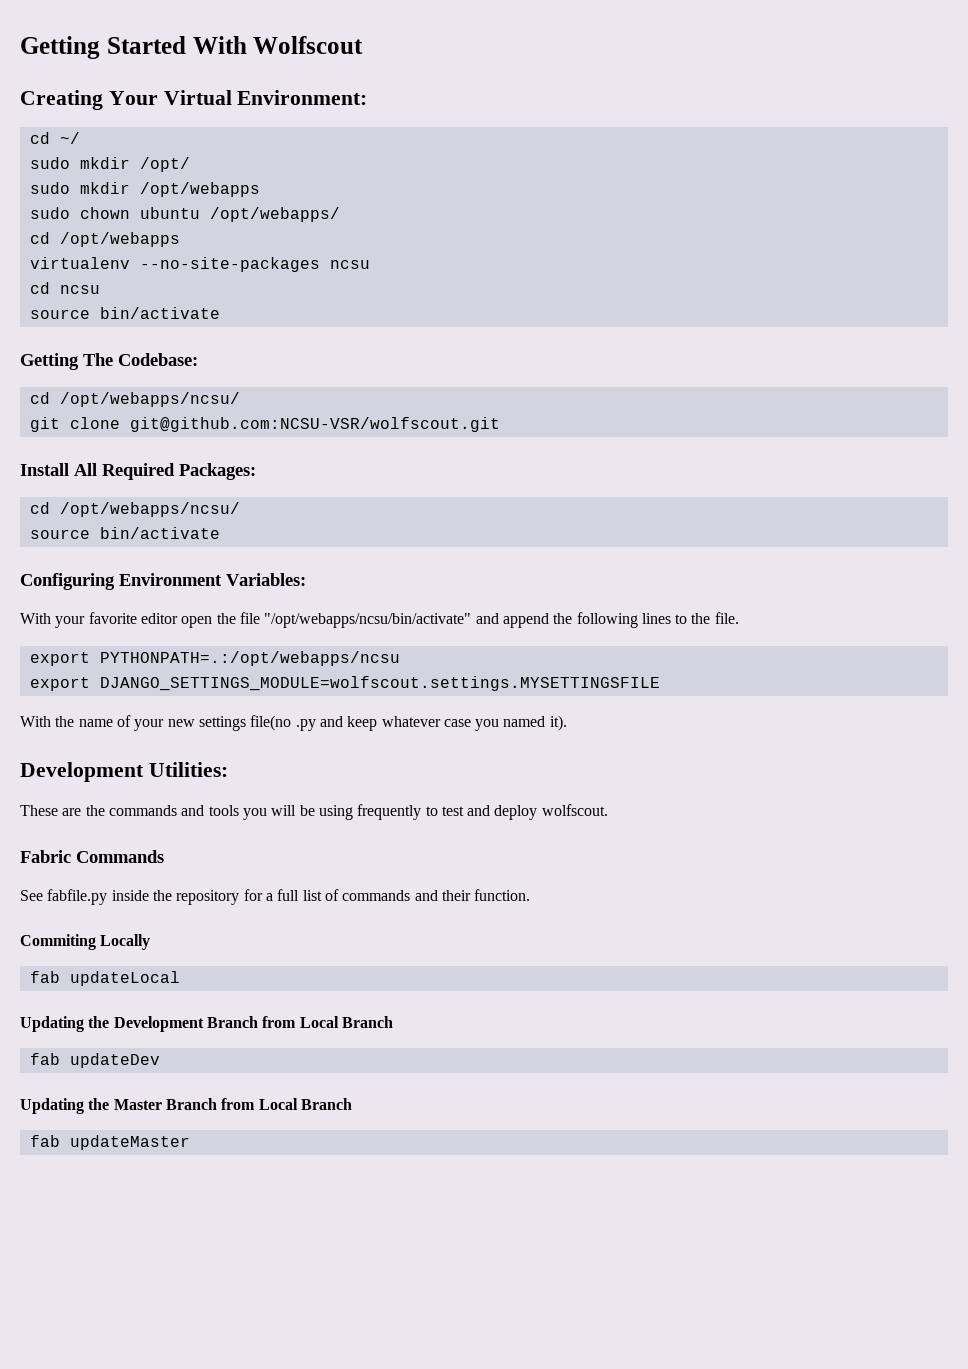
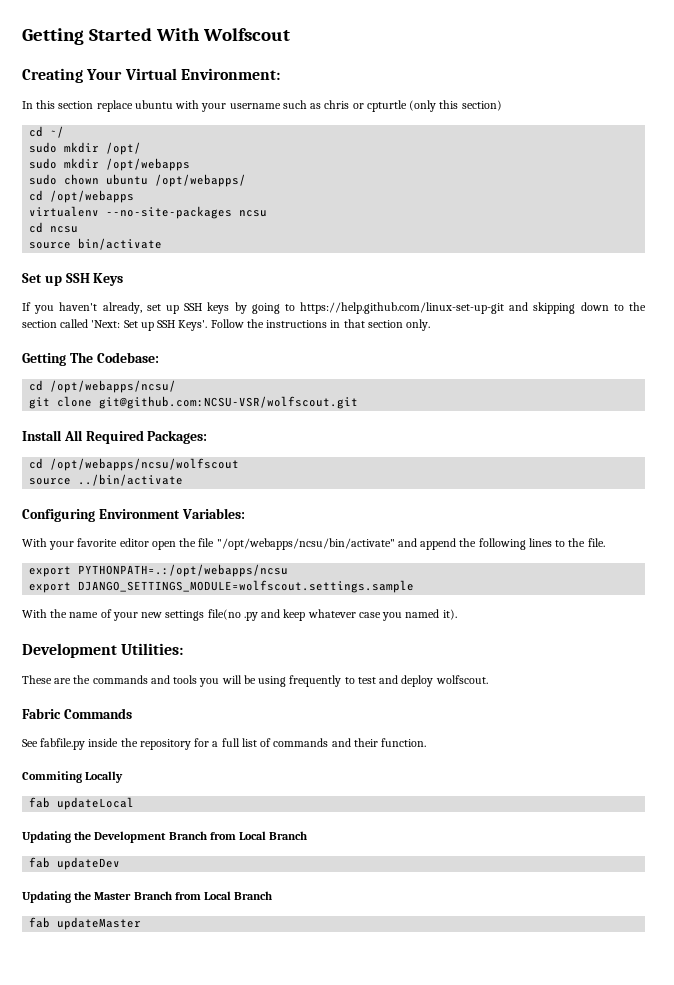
+ In this section replace ubuntu with your username such as chris or cpturtle (only this section)
+ Set up SSH Keys
+ If you haven't already, set up SSH keys by going to https://help.github.com/linux-set-up-git and skipping down to the section called 'Next: Set up SSH Keys'. Follow the instructions in that section only.
  Install All Required Packages:
- cd /opt/webapps/ncsu/
- source bin/activate
+ cd /opt/webapps/ncsu/wolfscout
+ source ../bin/activate
- export DJANGO_SETTINGS_MODULE=wolfscout.settings.MYSETTINGSFILE
+ export DJANGO_SETTINGS_MODULE=wolfscout.settings.sample

